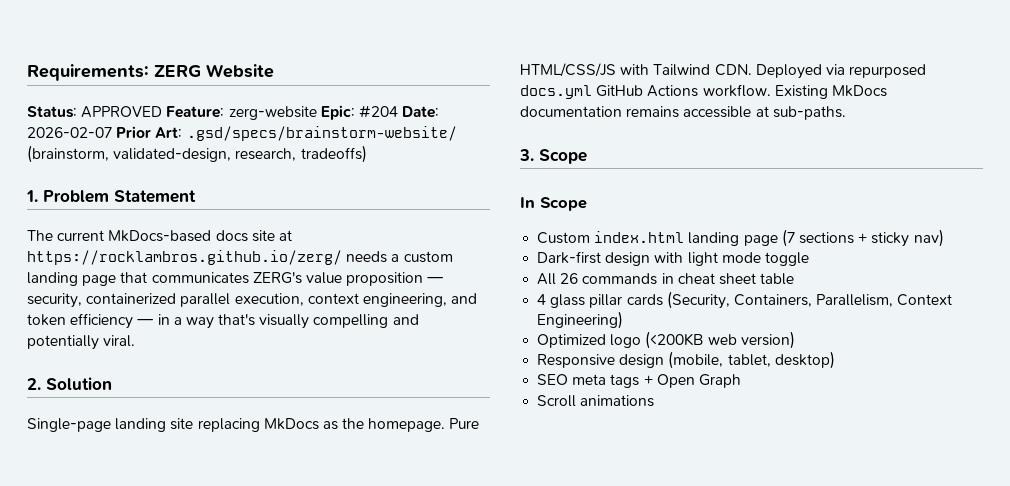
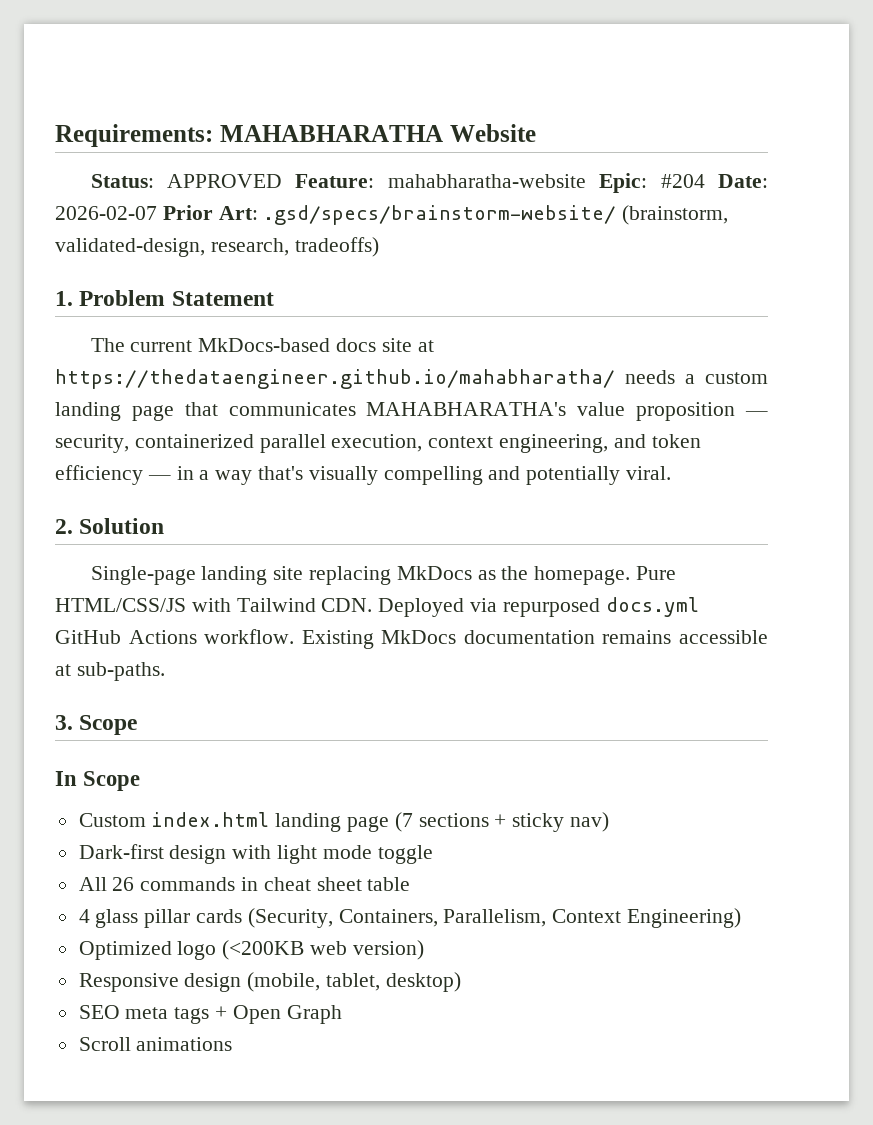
- Requirements: ZERG Website
+ Requirements: MAHABHARATHA Website
- Status: APPROVED Feature: zerg-website Epic: #204 Date: 2026-02-07 Prior Art: .gsd/specs/brainstorm-website/ (brainstorm, validated-design, research, tradeoffs)
+ Status: APPROVED Feature: mahabharatha-website Epic: #204 Date: 2026-02-07 Prior Art: .gsd/specs/brainstorm-website/ (brainstorm, validated-design, research, tradeoffs)
- The current MkDocs-based docs site at https://rocklambros.github.io/zerg/ needs a custom landing page that communicates ZERG's value proposition — security, containerized parallel execution, context engineering, and token efficiency — in a way that's visually compelling and potentially viral.
+ The current MkDocs-based docs site at https://thedataengineer.github.io/mahabharatha/ needs a custom landing page that communicates MAHABHARATHA's value proposition — security, containerized parallel execution, context engineering, and token efficiency — in a way that's visually compelling and potentially viral.

